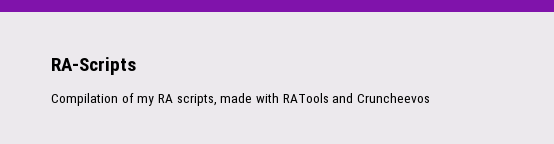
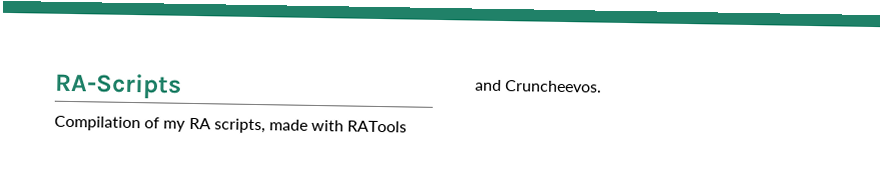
- Compilation of my RA scripts, made with RATools and Cruncheevos
+ Compilation of my RA scripts, made with RATools and Cruncheevos.

